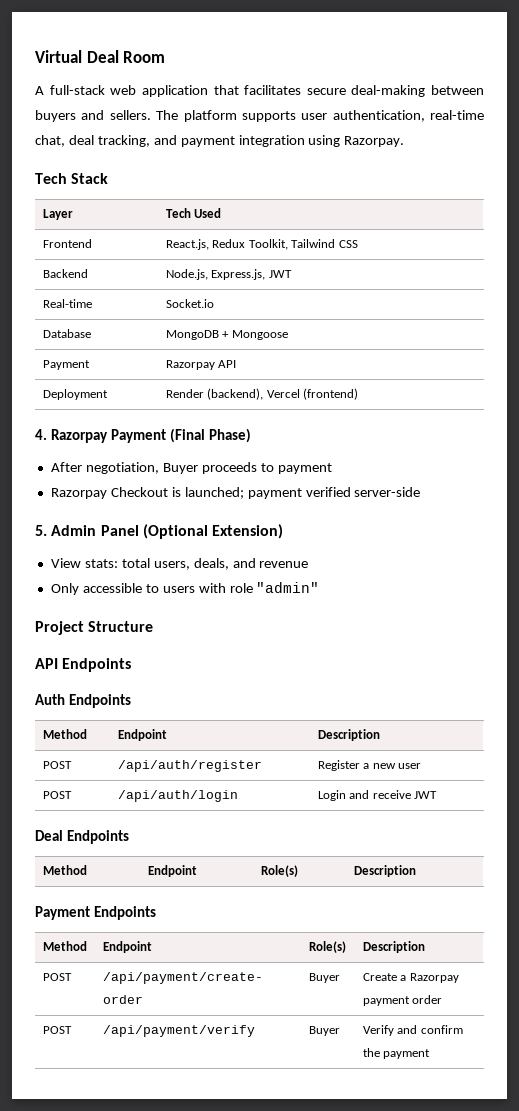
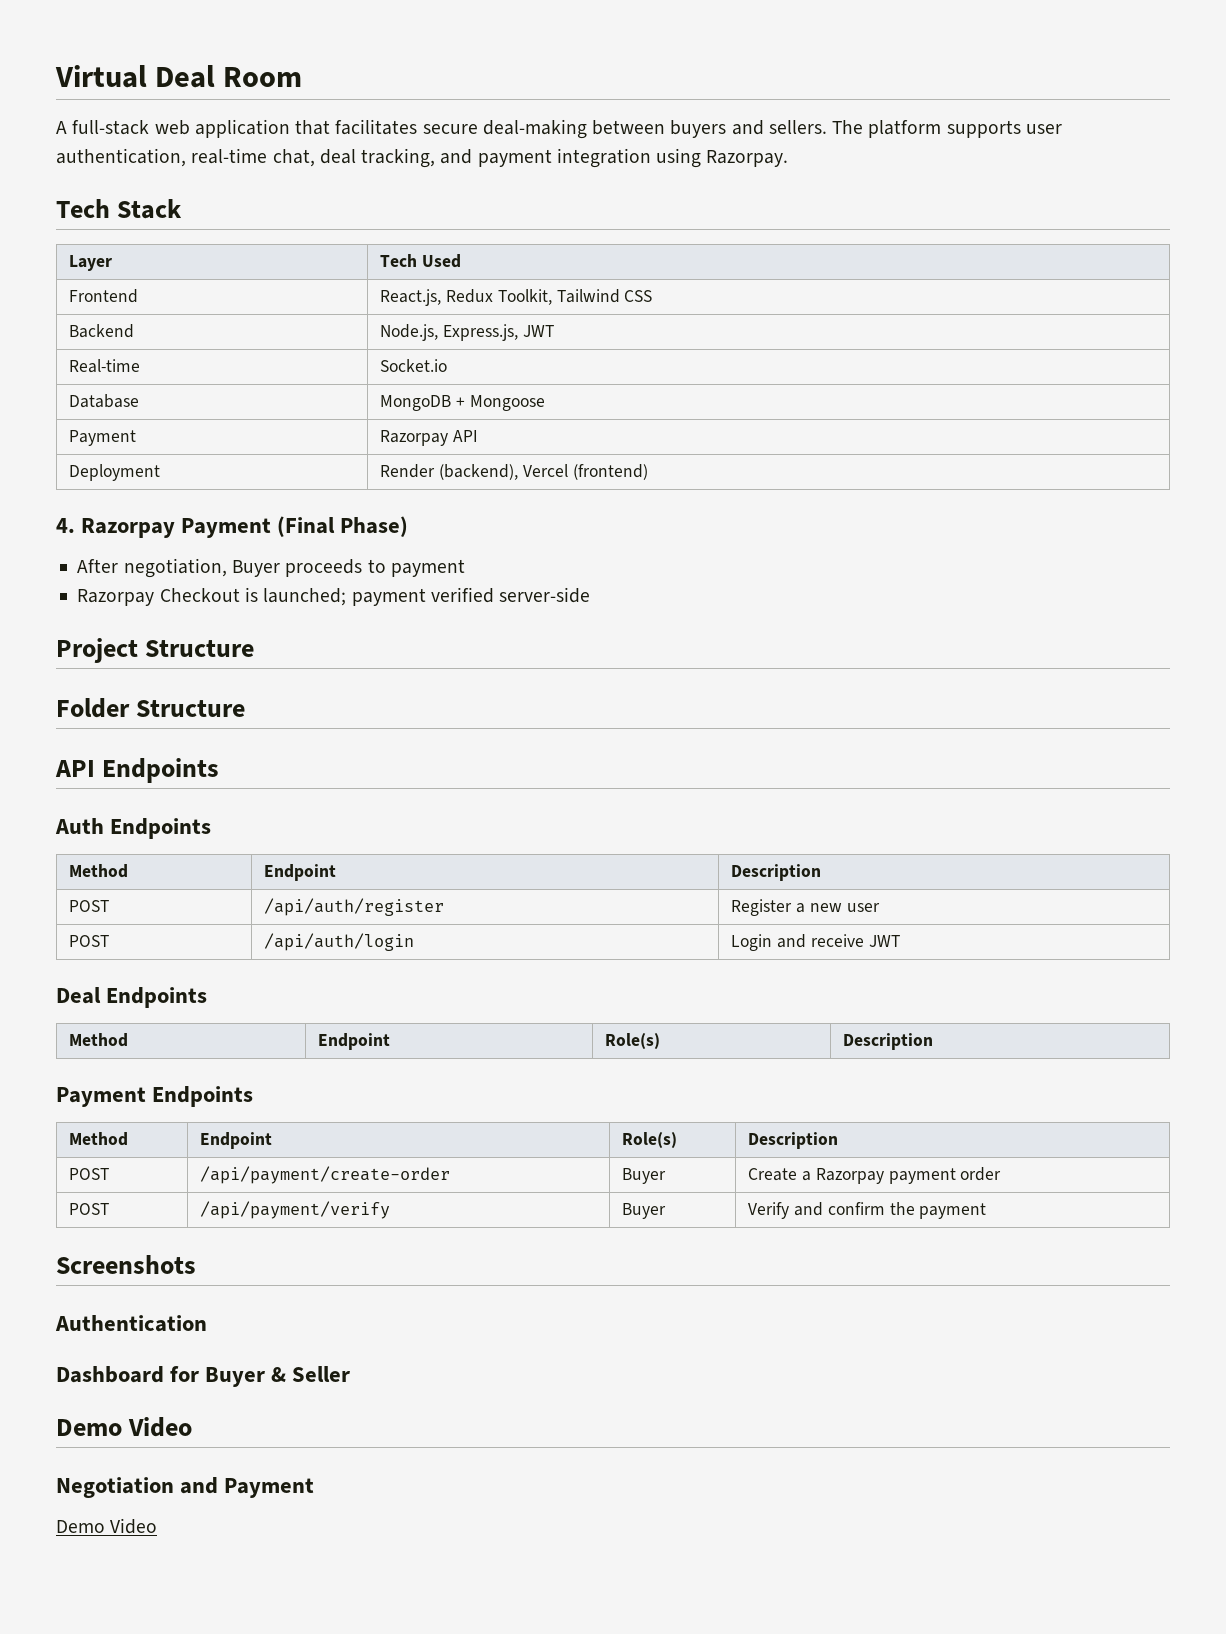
- 5. Admin Panel (Optional Extension)
- View stats: total users, deals, and revenue
- Only accessible to users with role "admin"
  Project Structure
+ Folder Structure
+ Screenshots
+ Authentication
+ Dashboard for Buyer & Seller
+ Demo Video
+ Negotiation and Payment
+ Demo Video

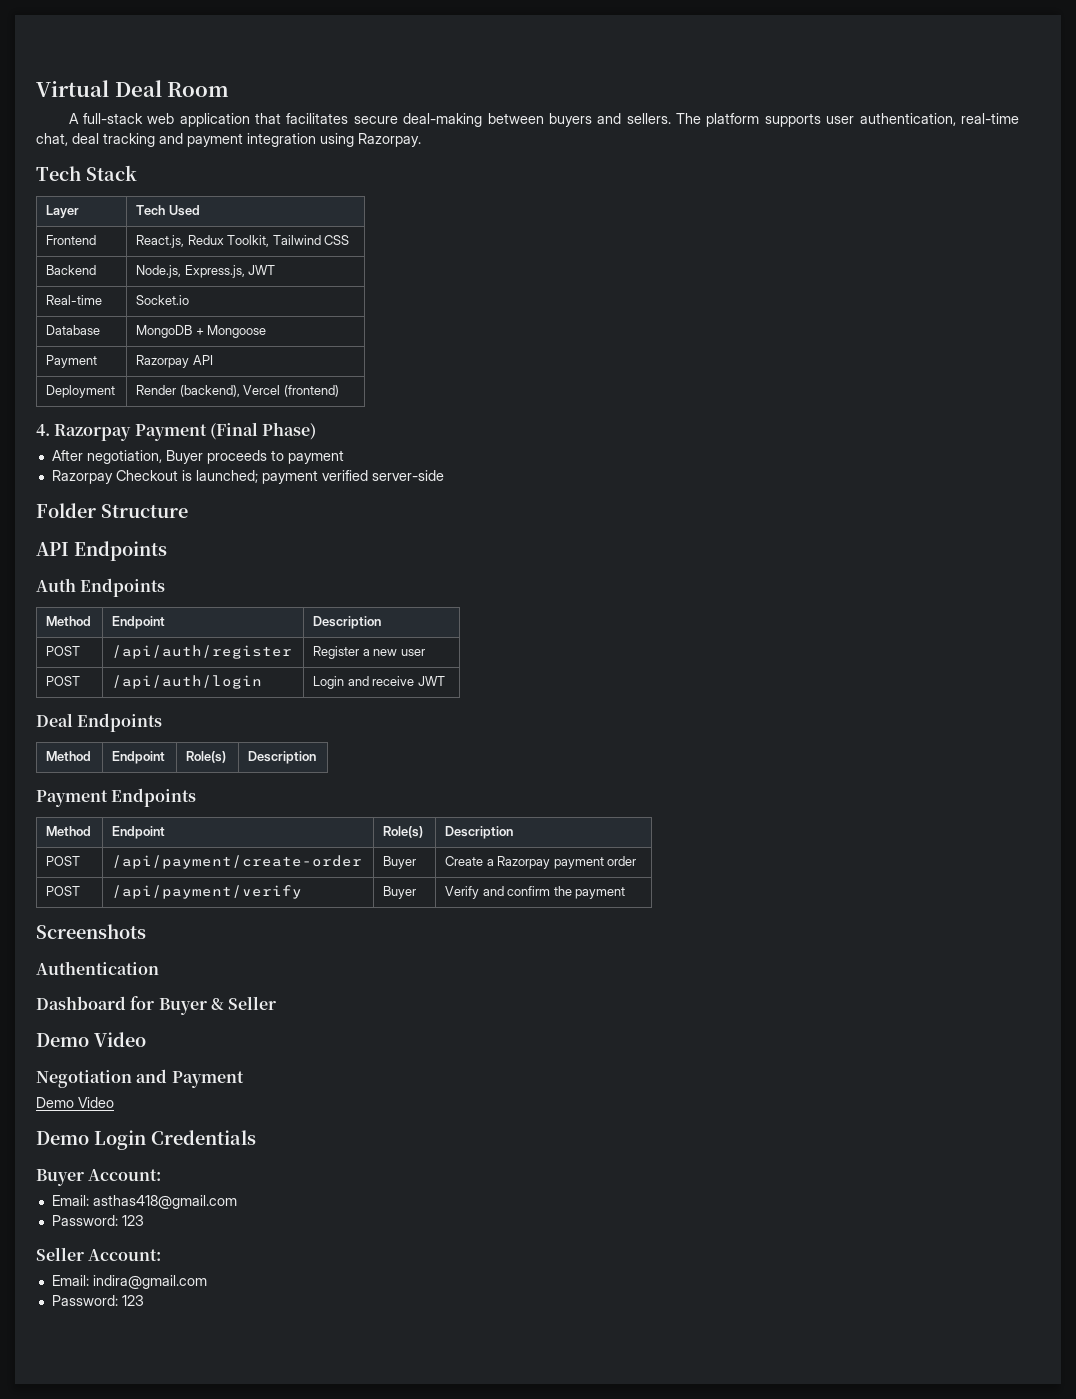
- The platform supports user authentication, real-time chat, deal tracking, and payment integration using Razorpay.
+ The platform supports user authentication, real-time chat, deal tracking and payment integration using Razorpay.
- Project Structure
+ Demo Login Credentials
+ Buyer Account:
+ Email: asthas418@gmail.com
+ Password: 123
+ Seller Account:
+ Email: indira@gmail.com
+ Password: 123

